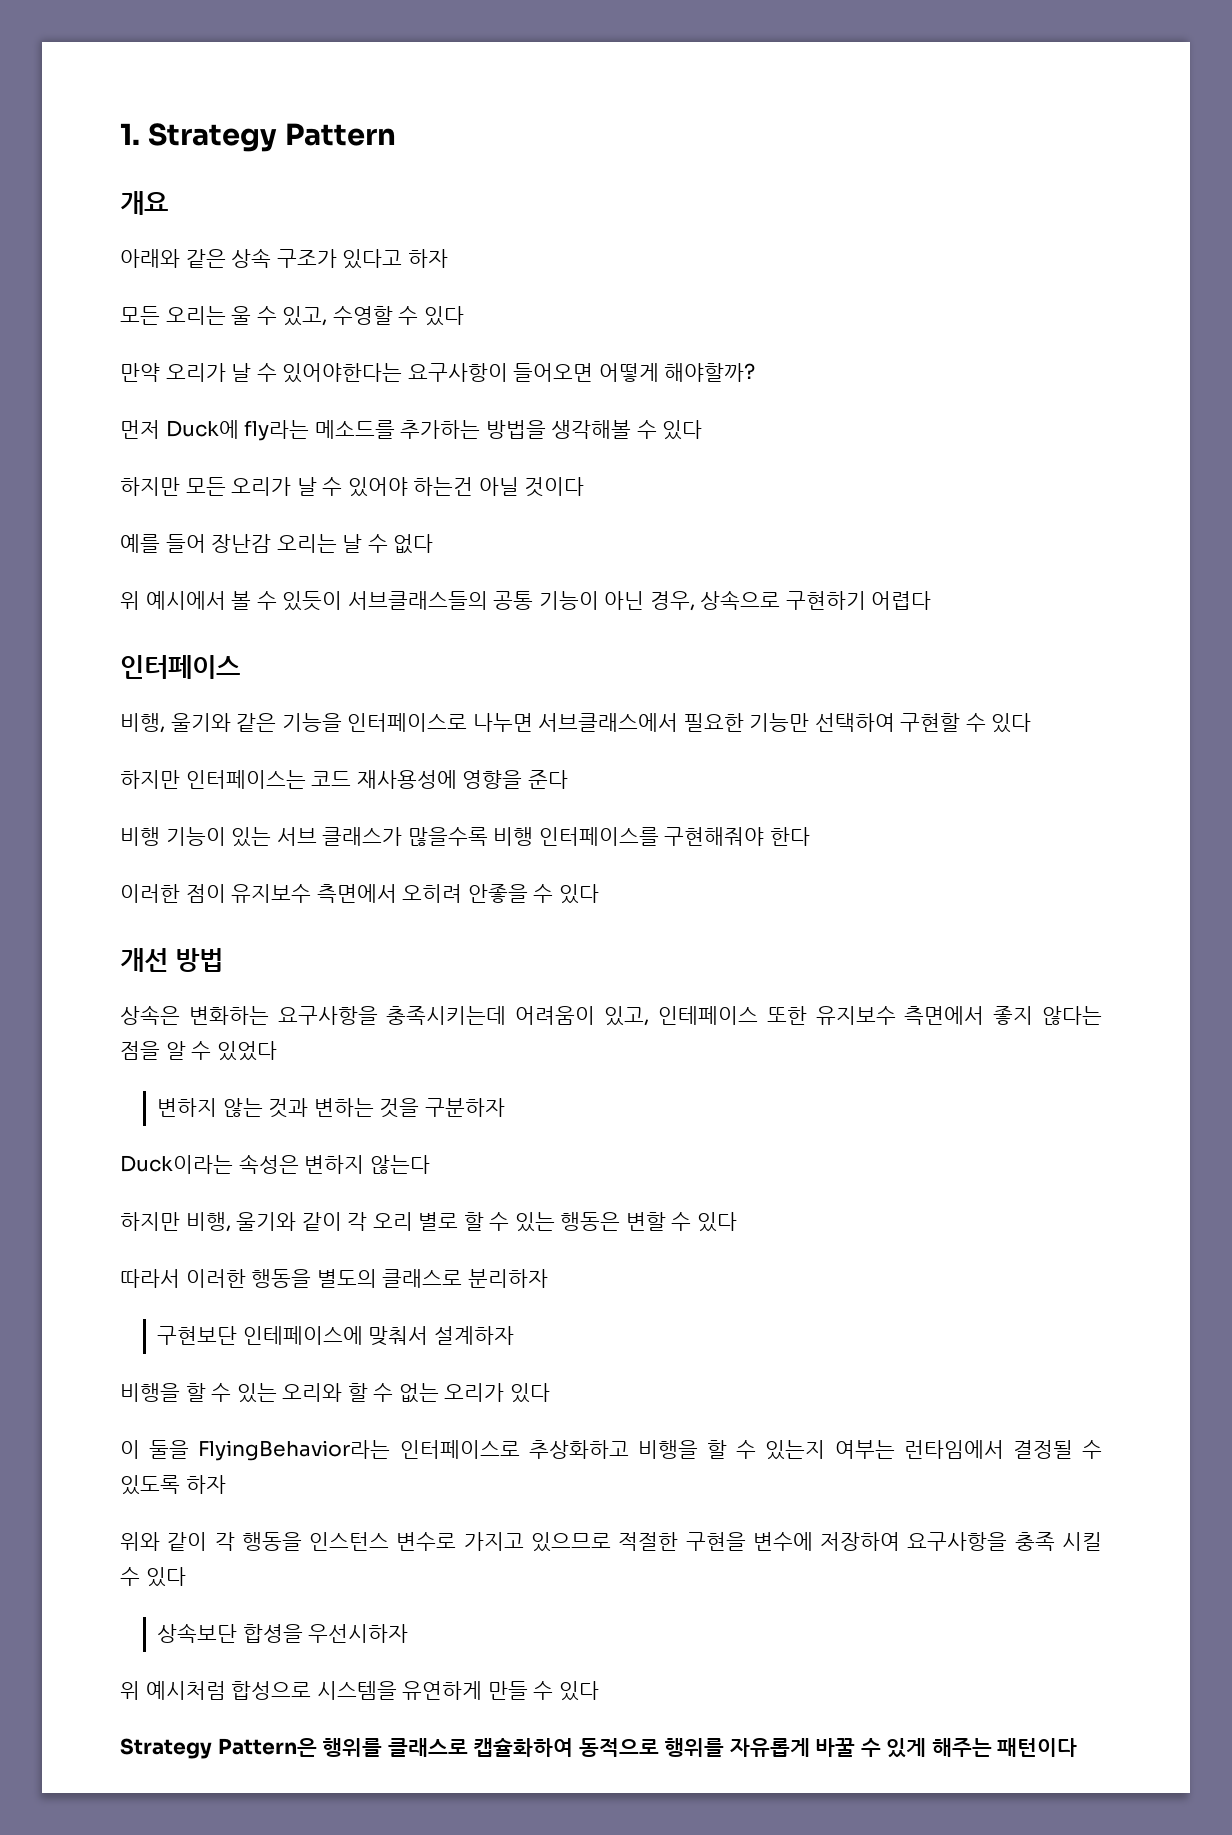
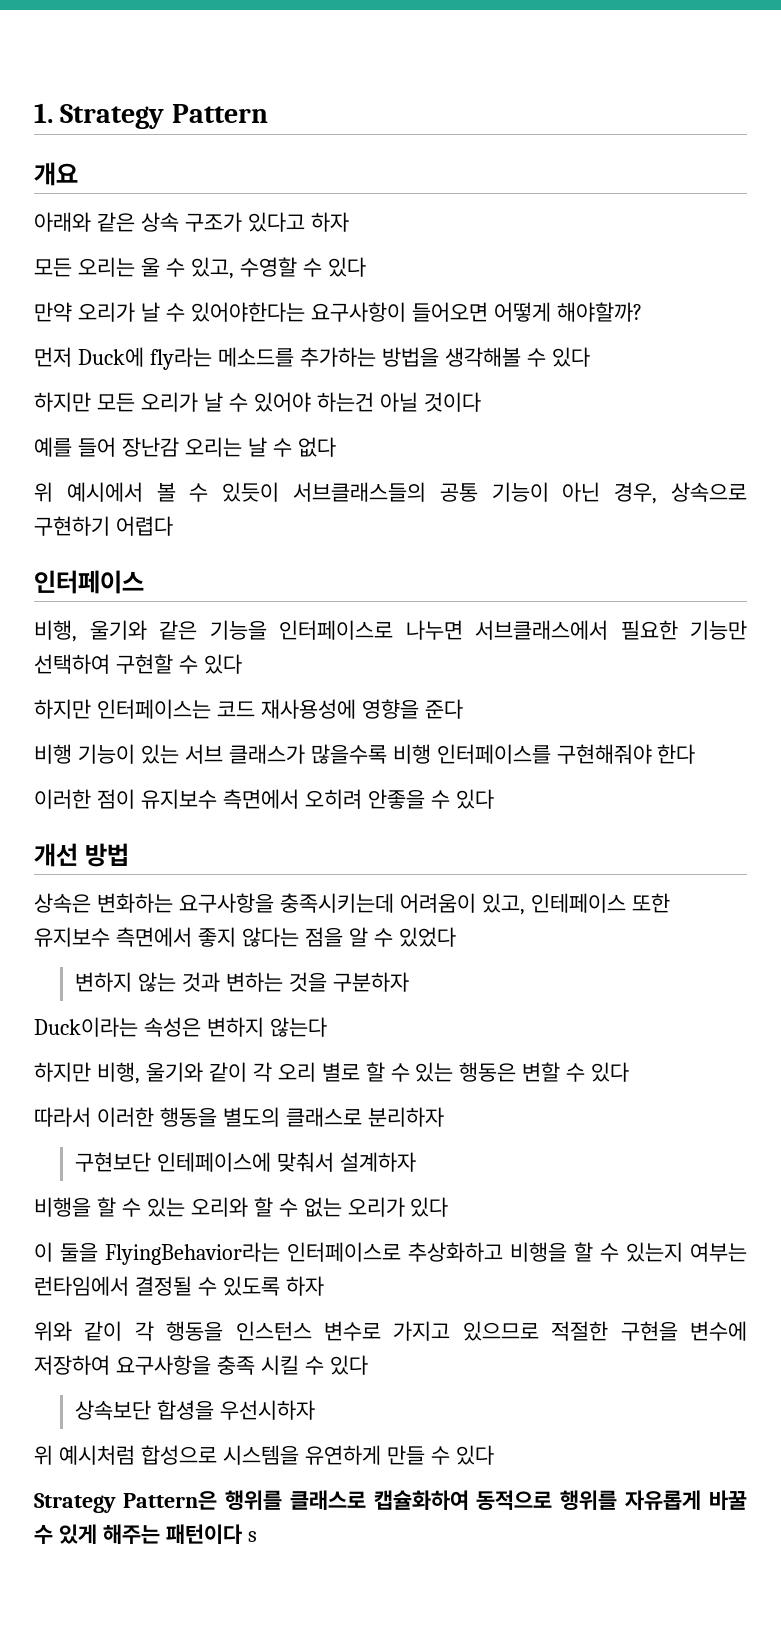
- Strategy Pattern은 행위를 클래스로 캡슐화하여 동적으로 행위를 자유롭게 바꿀 수 있게 해주는 패턴이다
+ Strategy Pattern은 행위를 클래스로 캡슐화하여 동적으로 행위를 자유롭게 바꿀 수 있게 해주는 패턴이다 s

